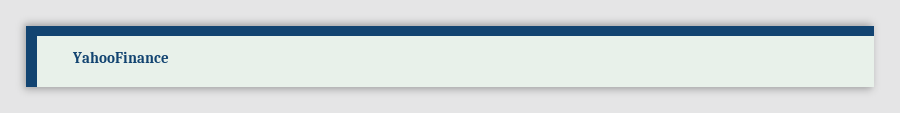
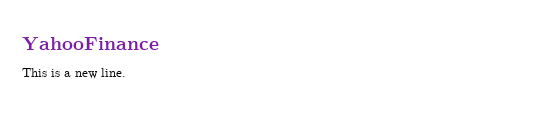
+ This is a new line.

